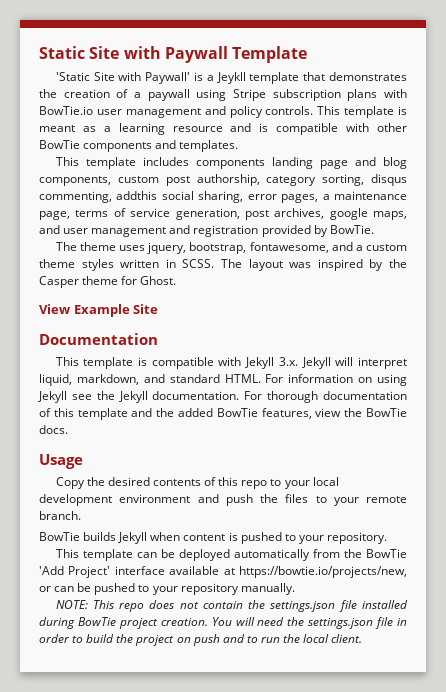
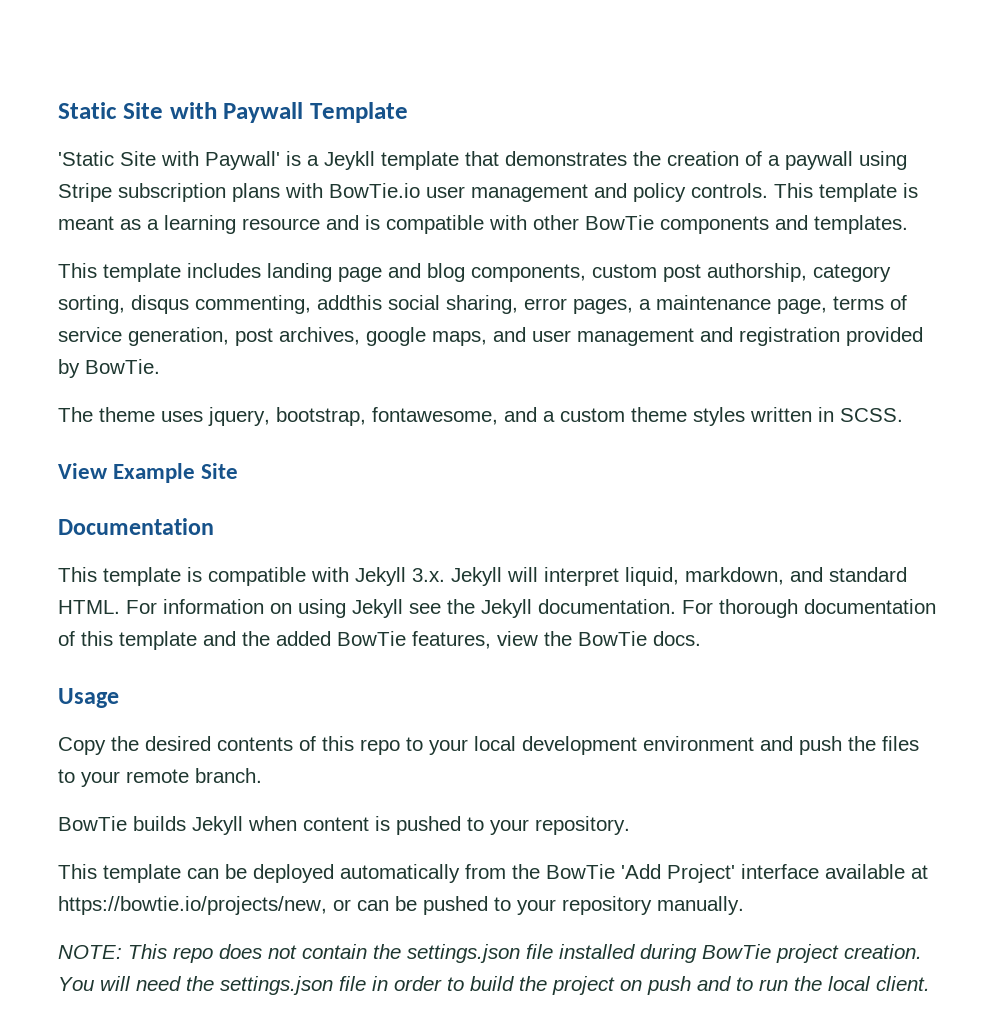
- This template includes components landing page and blog components, custom post authorship, category sorting, disqus commenting, addthis social sharing, error pages, a maintenance page, terms of service generation, post archives, google maps, and user management and registration provided by BowTie.
+ This template includes landing page and blog components, custom post authorship, category sorting, disqus commenting, addthis social sharing, error pages, a maintenance page, terms of service generation, post archives, google maps, and user management and registration provided by BowTie.
- The layout was inspired by the Casper theme for Ghost.

